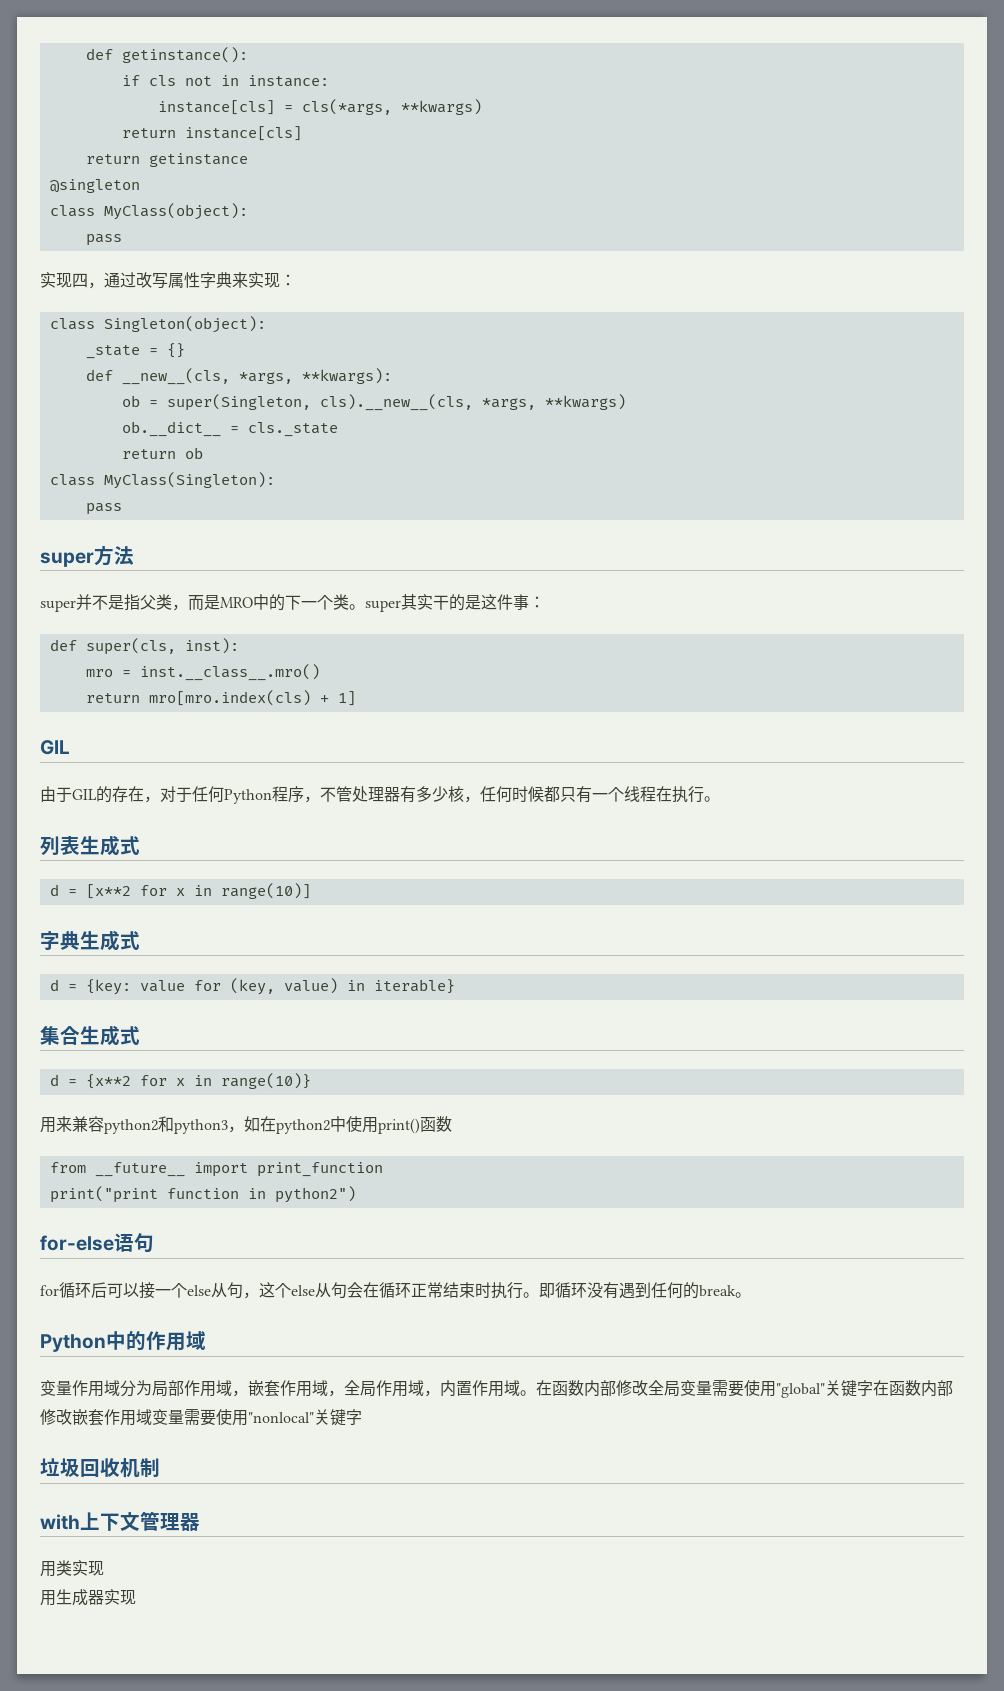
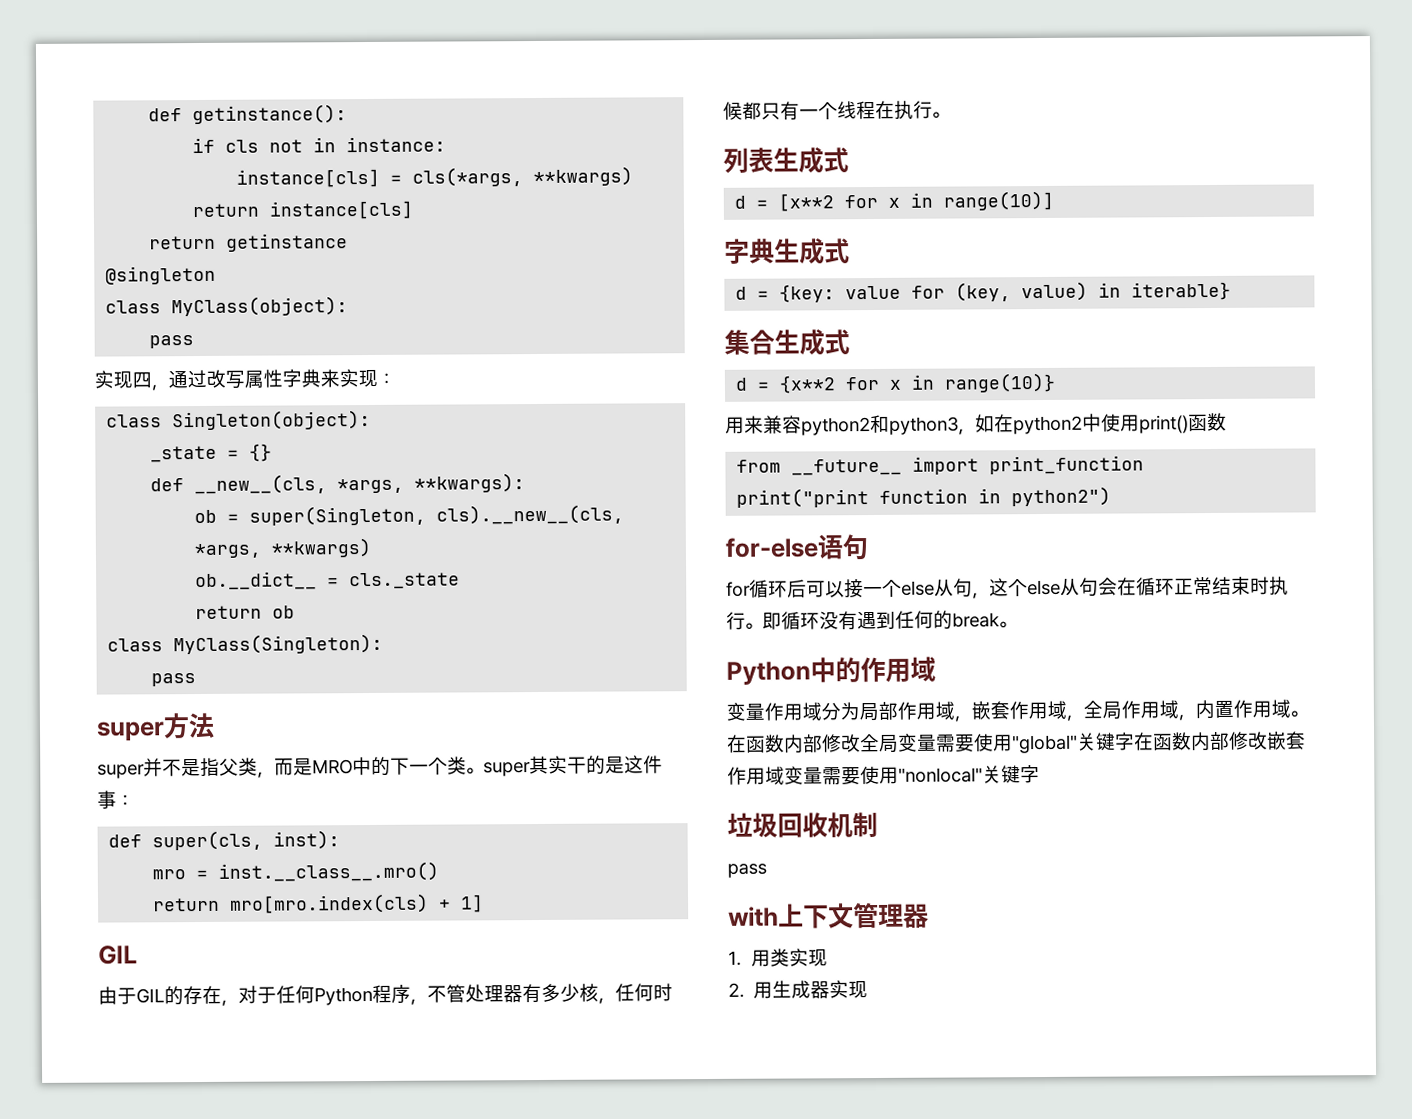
  垃圾回收机制
+ pass
- 用类实现
+ 1.用类实现
- 用生成器实现
+ 2.用生成器实现

